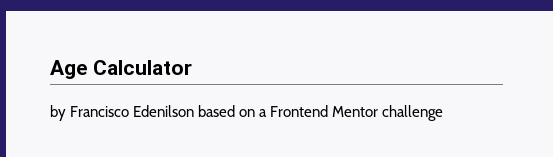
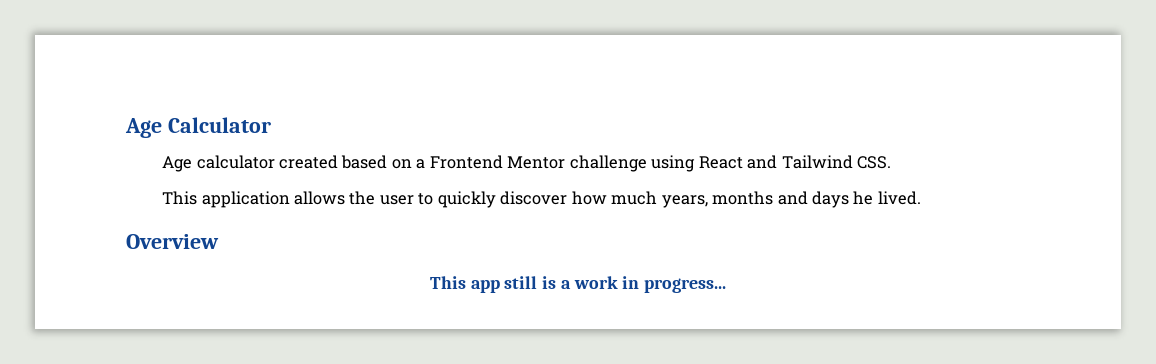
- by Francisco Edenilson based on a Frontend Mentor challenge
+ Age calculator created based on a Frontend Mentor challenge using React and Tailwind CSS.
+ This application allows the user to quickly discover how much years, months and days he lived.
+ Overview
+ This app still is a work in progress...

